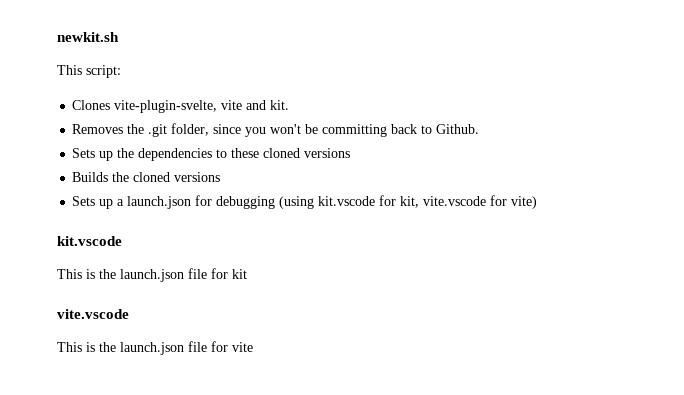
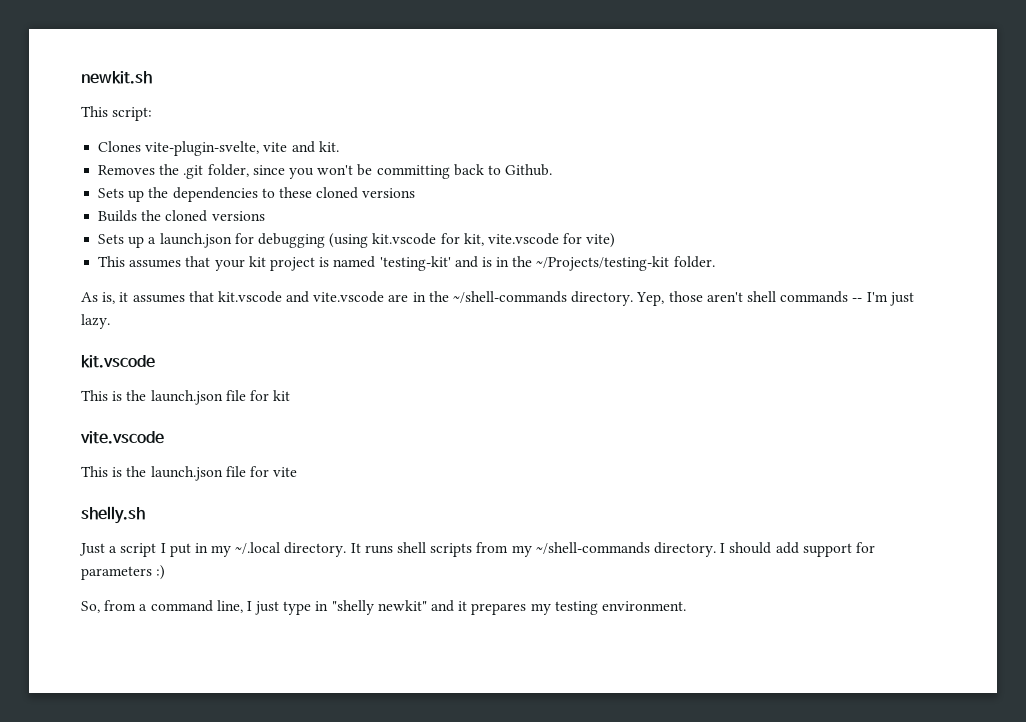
+ This assumes that your kit project is named 'testing-kit' and is in the ~/Projects/testing-kit folder.
+ As is, it assumes that kit.vscode and vite.vscode are in the ~/shell-commands directory. Yep, those aren't shell commands -- I'm just lazy.
+ shelly.sh
+ Just a script I put in my ~/.local directory. It runs shell scripts from my ~/shell-commands directory. I should add support for parameters :)
+ So, from a command line, I just type in "shelly newkit" and it prepares my testing environment.

